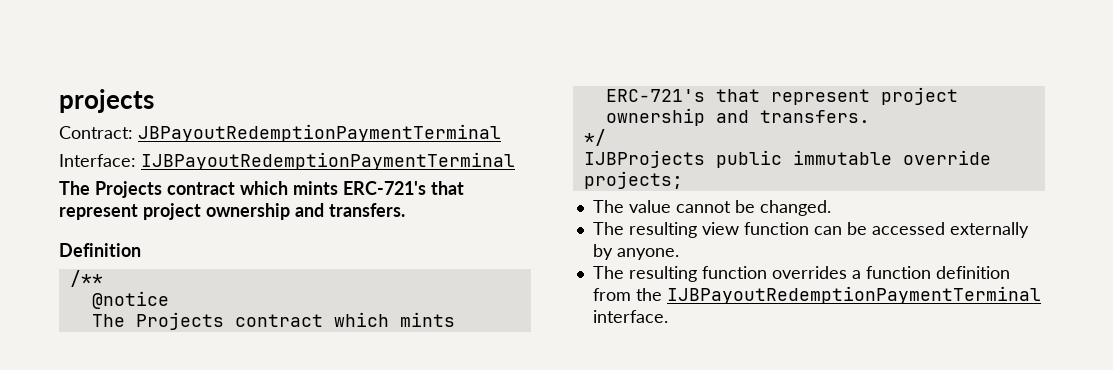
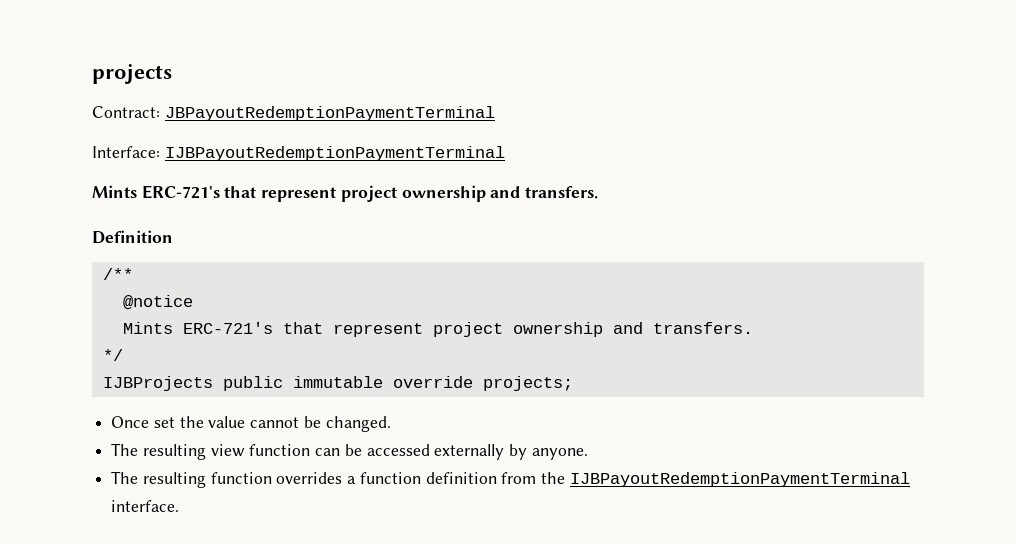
  Interface: IJBPayoutRedemptionPaymentTerminal
- The Projects contract which mints ERC-721's that represent project ownership and transfers.
+ Mints ERC-721's that represent project ownership and transfers.
  @notice
- The Projects contract which mints ERC-721's that represent project ownership and transfers.
+ Mints ERC-721's that represent project ownership and transfers.
- The value cannot be changed.
+ Once set the value cannot be changed.

